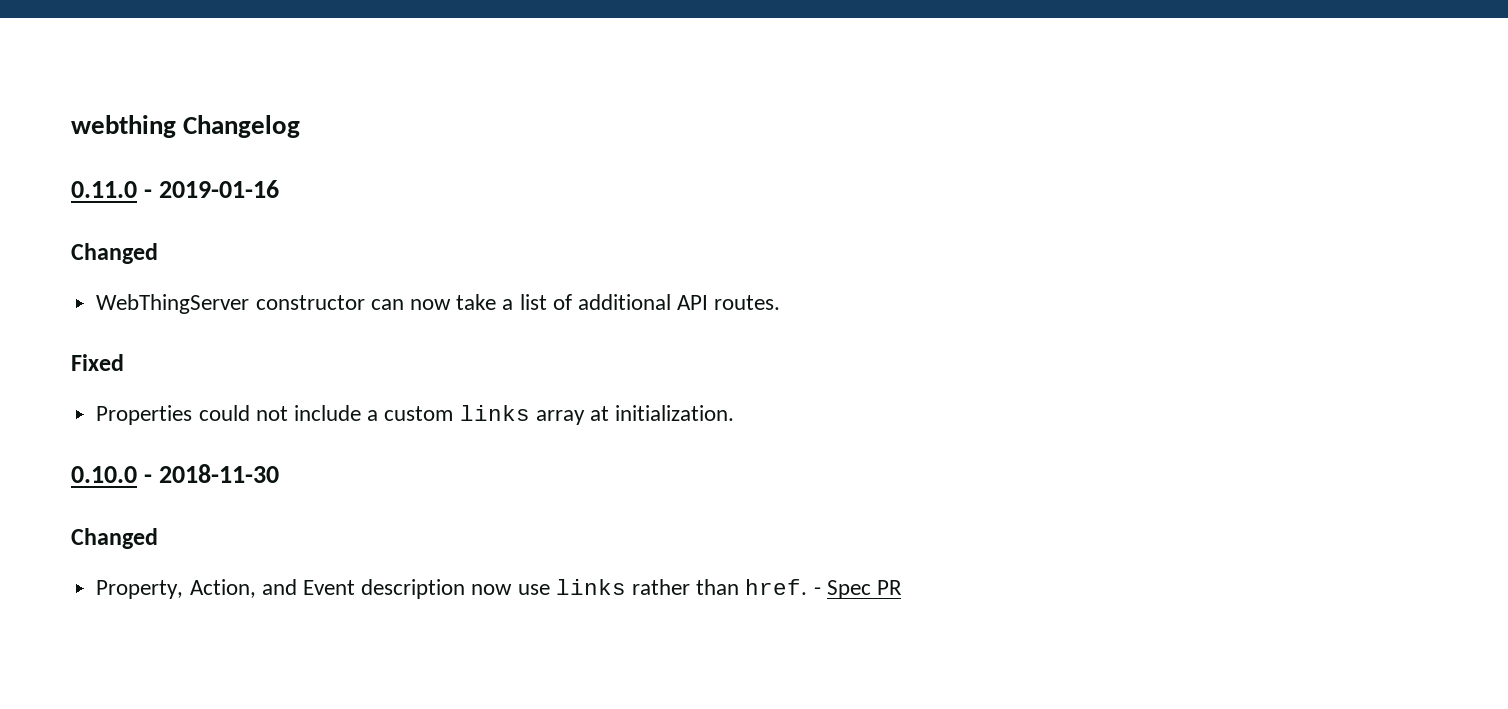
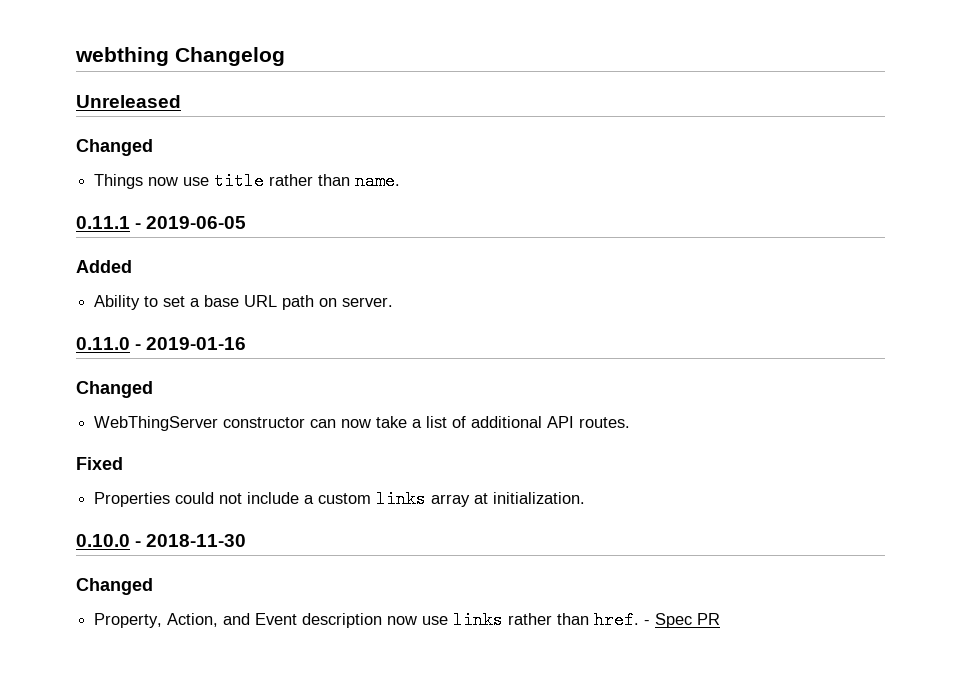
+ Unreleased
+ Changed
+ Things now use title rather than name.
+ 0.11.1 - 2019-06-05
+ Added
+ Ability to set a base URL path on server.

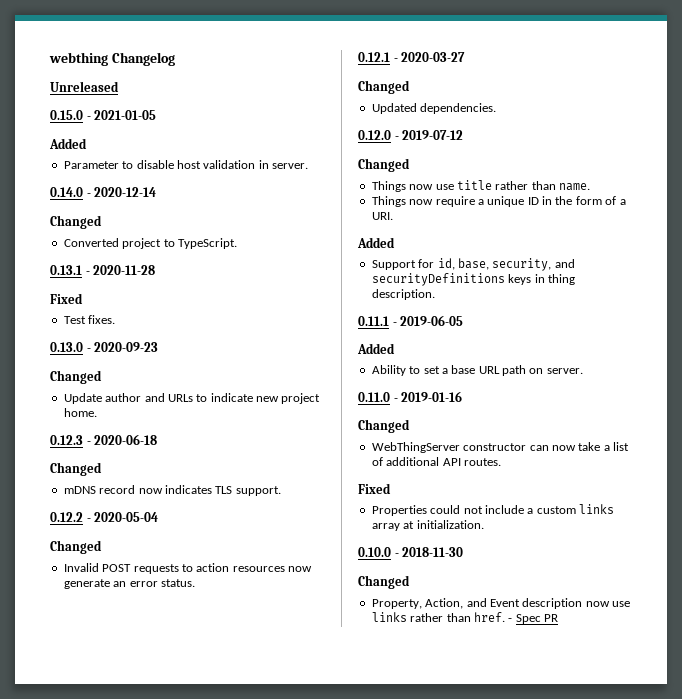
+ 0.15.0 - 2021-01-05
+ Added
+ Parameter to disable host validation in server.
+ 0.14.0 - 2020-12-14
+ Changed
+ Converted project to TypeScript.
+ 0.13.1 - 2020-11-28
+ Fixed
+ Test fixes.
+ 0.13.0 - 2020-09-23
+ Changed
+ Update author and URLs to indicate new project home.
+ 0.12.3 - 2020-06-18
+ Changed
+ mDNS record now indicates TLS support.
+ 0.12.2 - 2020-05-04
+ Changed
+ Invalid POST requests to action resources now generate an error status.
+ 0.12.1 - 2020-03-27
+ Changed
+ Updated dependencies.
+ 0.12.0 - 2019-07-12
+ Things now require a unique ID in the form of a URI.
+ Added
+ Support for id, base, security, and securityDefinitions keys in thing description.

